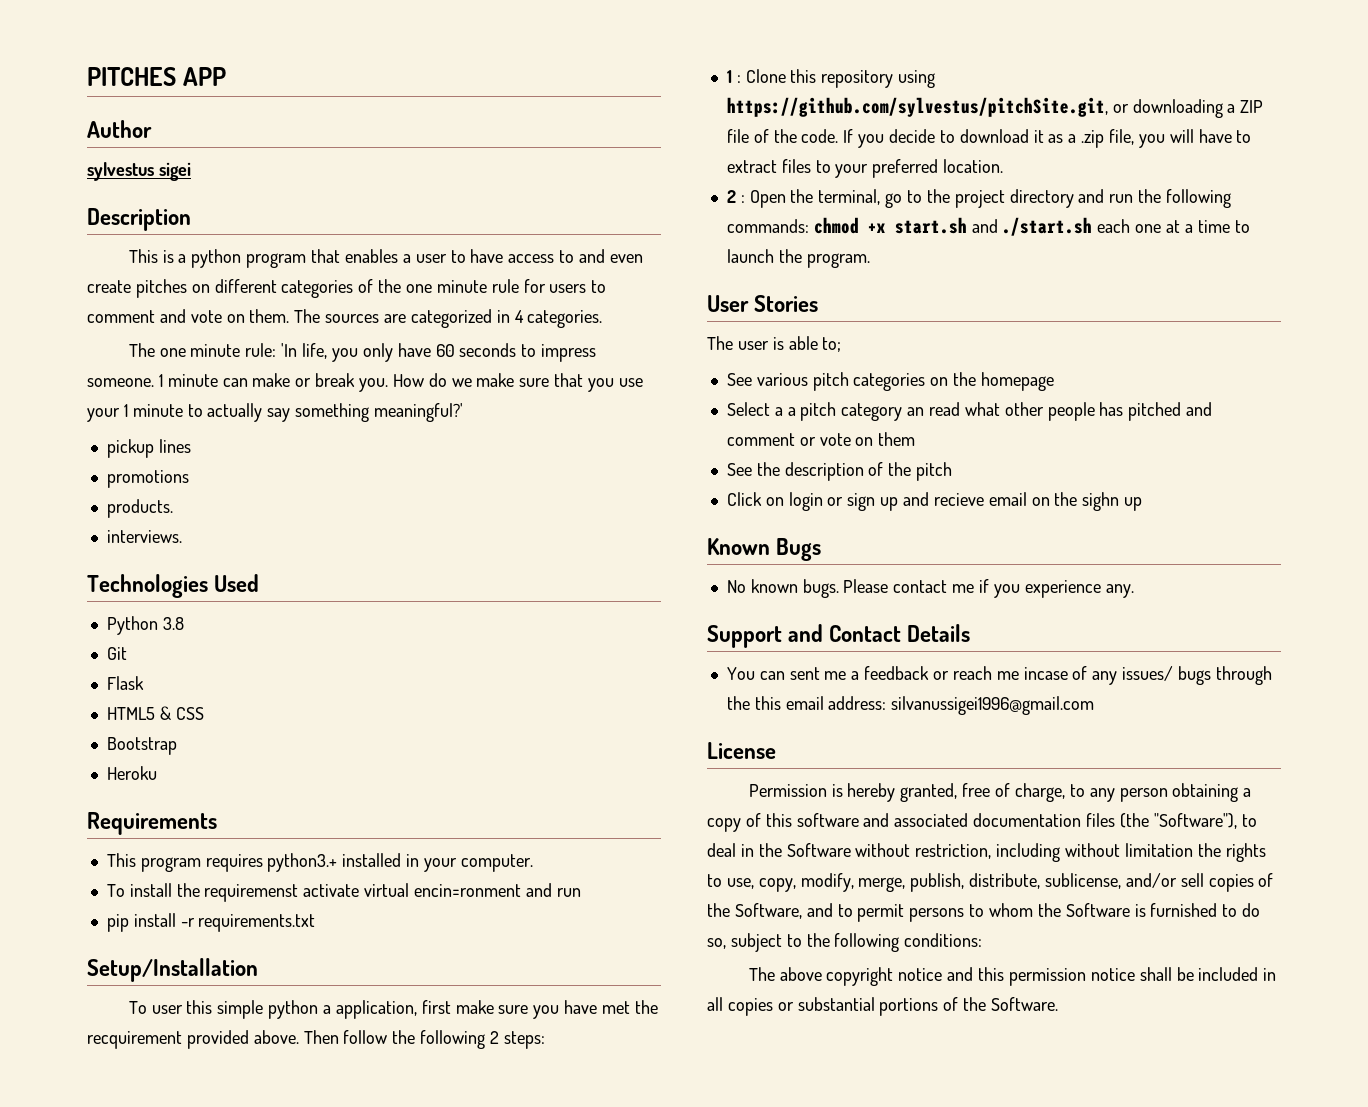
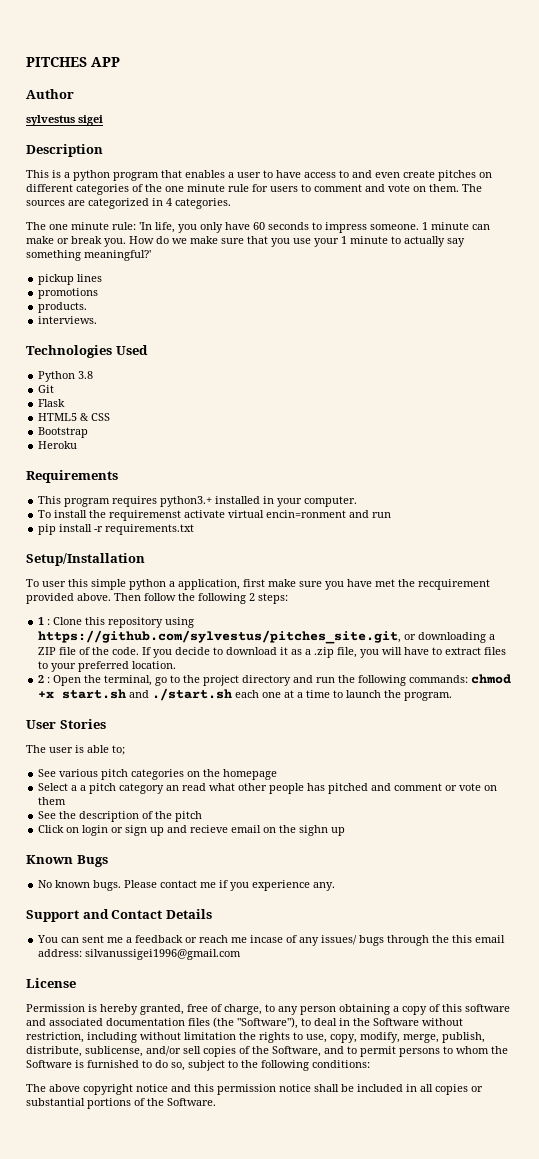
- 1 : Clone this repository using https://github.com/sylvestus/pitchSite.git, or downloading a ZIP file of the code.
+ 1 : Clone this repository using https://github.com/sylvestus/pitches_site.git, or downloading a ZIP file of the code.

